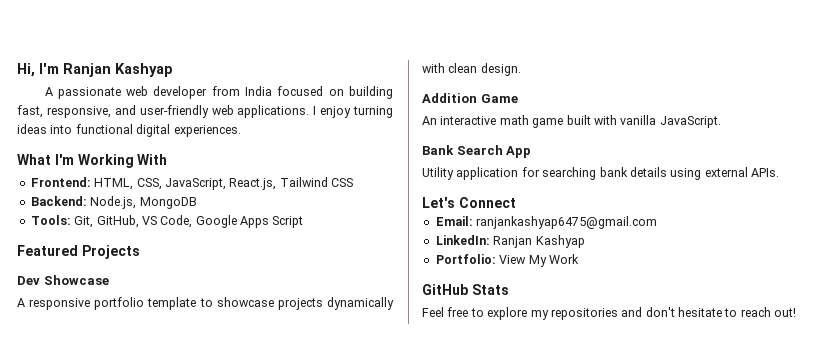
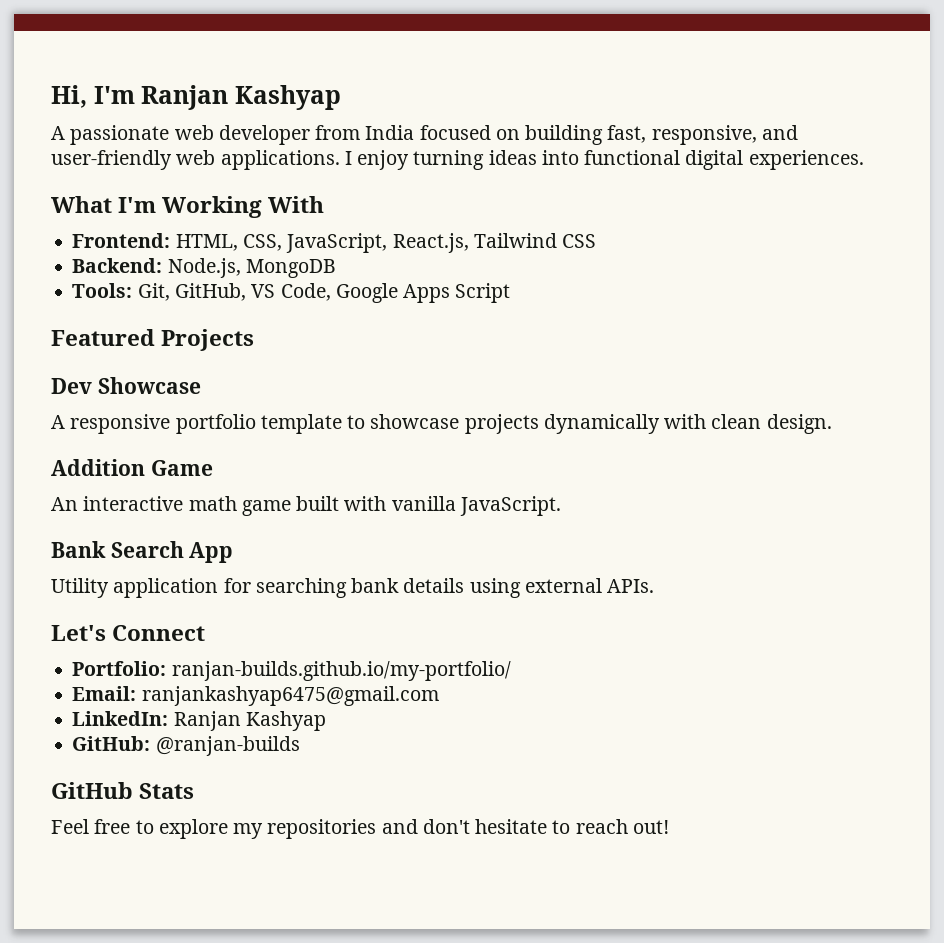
+ Portfolio: ranjan-builds.github.io/my-portfolio/
- Portfolio: View My Work
+ GitHub: @ranjan-builds

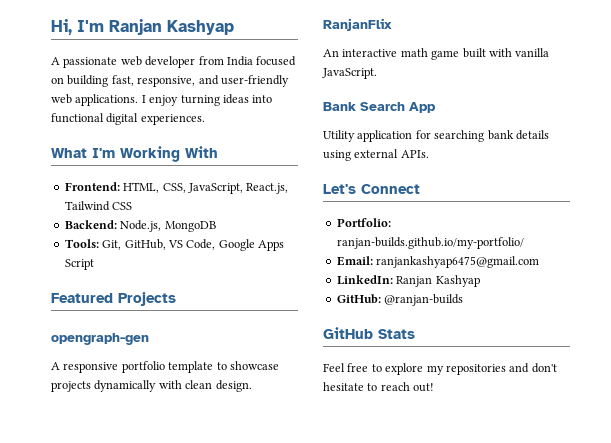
- Dev Showcase
+ opengraph-gen
- Addition Game
+ RanjanFlix

